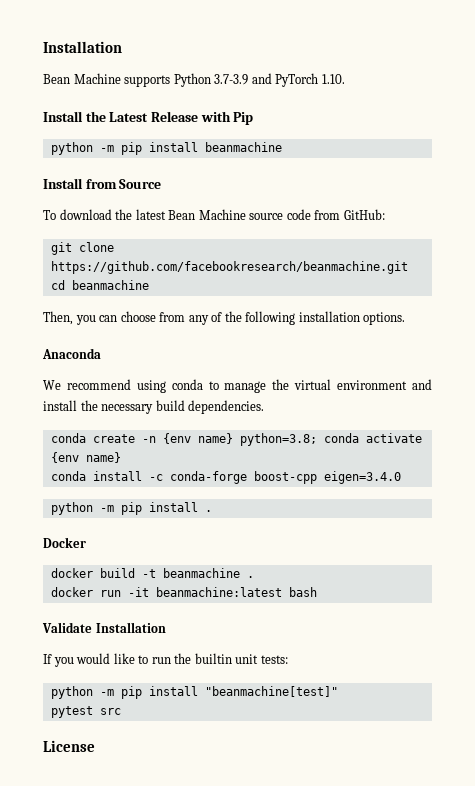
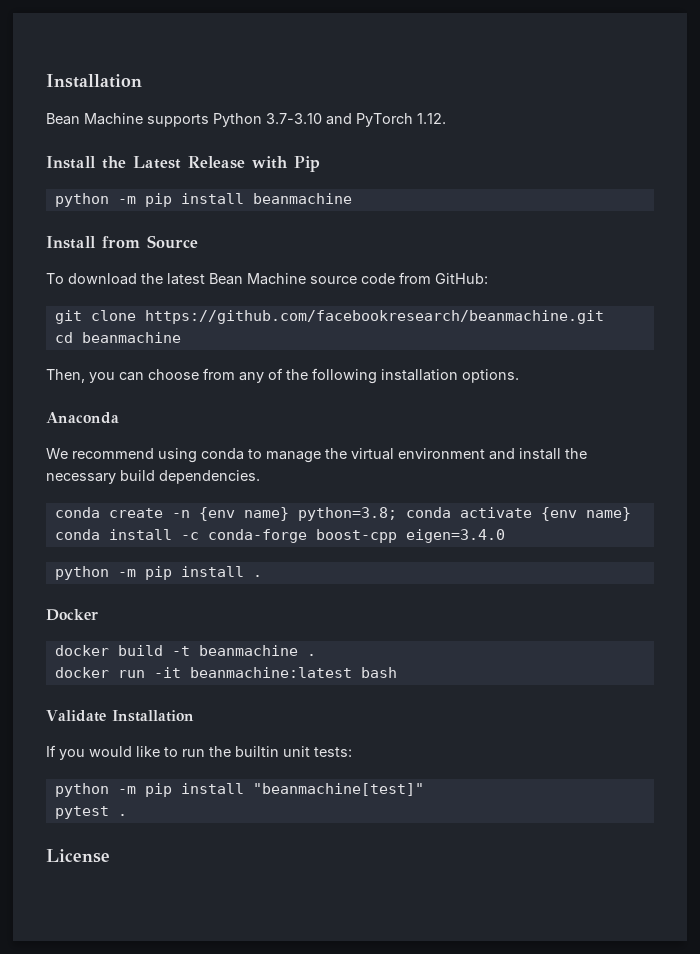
- Bean Machine supports Python 3.7-3.9 and PyTorch 1.10.
+ Bean Machine supports Python 3.7-3.10 and PyTorch 1.12.
- pytest src
+ pytest .

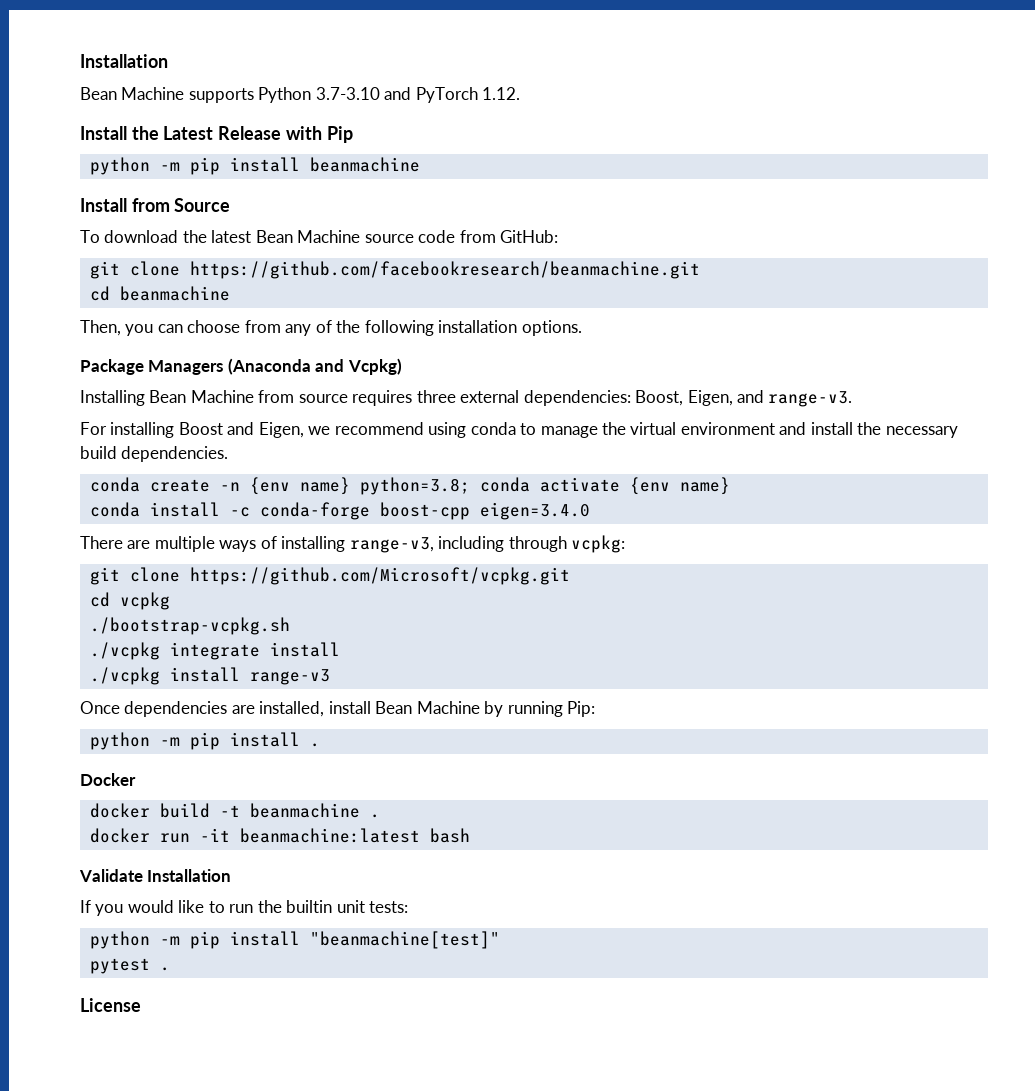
- Anaconda
- We recommend using conda to manage the virtual environment and install the necessary build dependencies.
+ Package Managers (Anaconda and Vcpkg)
+ Installing Bean Machine from source requires three external dependencies: Boost, Eigen, and range-v3.
+ For installing Boost and Eigen, we recommend using conda to manage the virtual environment and install the necessary build dependencies.
+ There are multiple ways of installing range-v3, including through vcpkg:
+ git clone https://github.com/Microsoft/vcpkg.git
+ cd vcpkg
+ ./bootstrap-vcpkg.sh
+ ./vcpkg integrate install
+ ./vcpkg install range-v3
+ Once dependencies are installed, install Bean Machine by running Pip:

